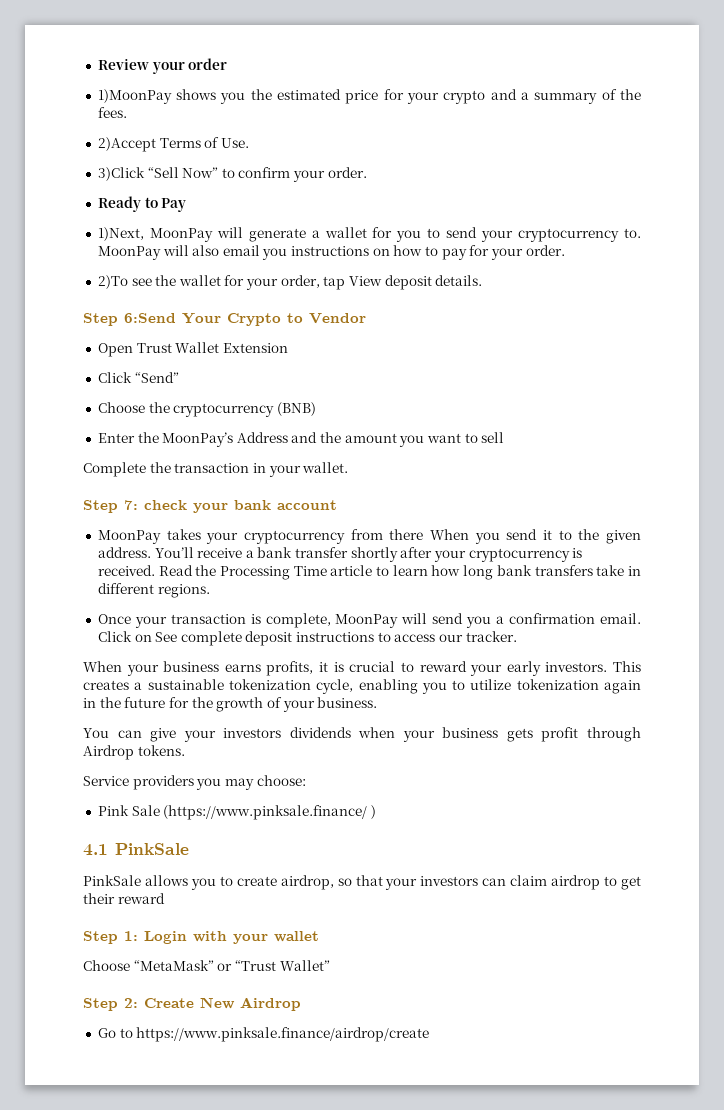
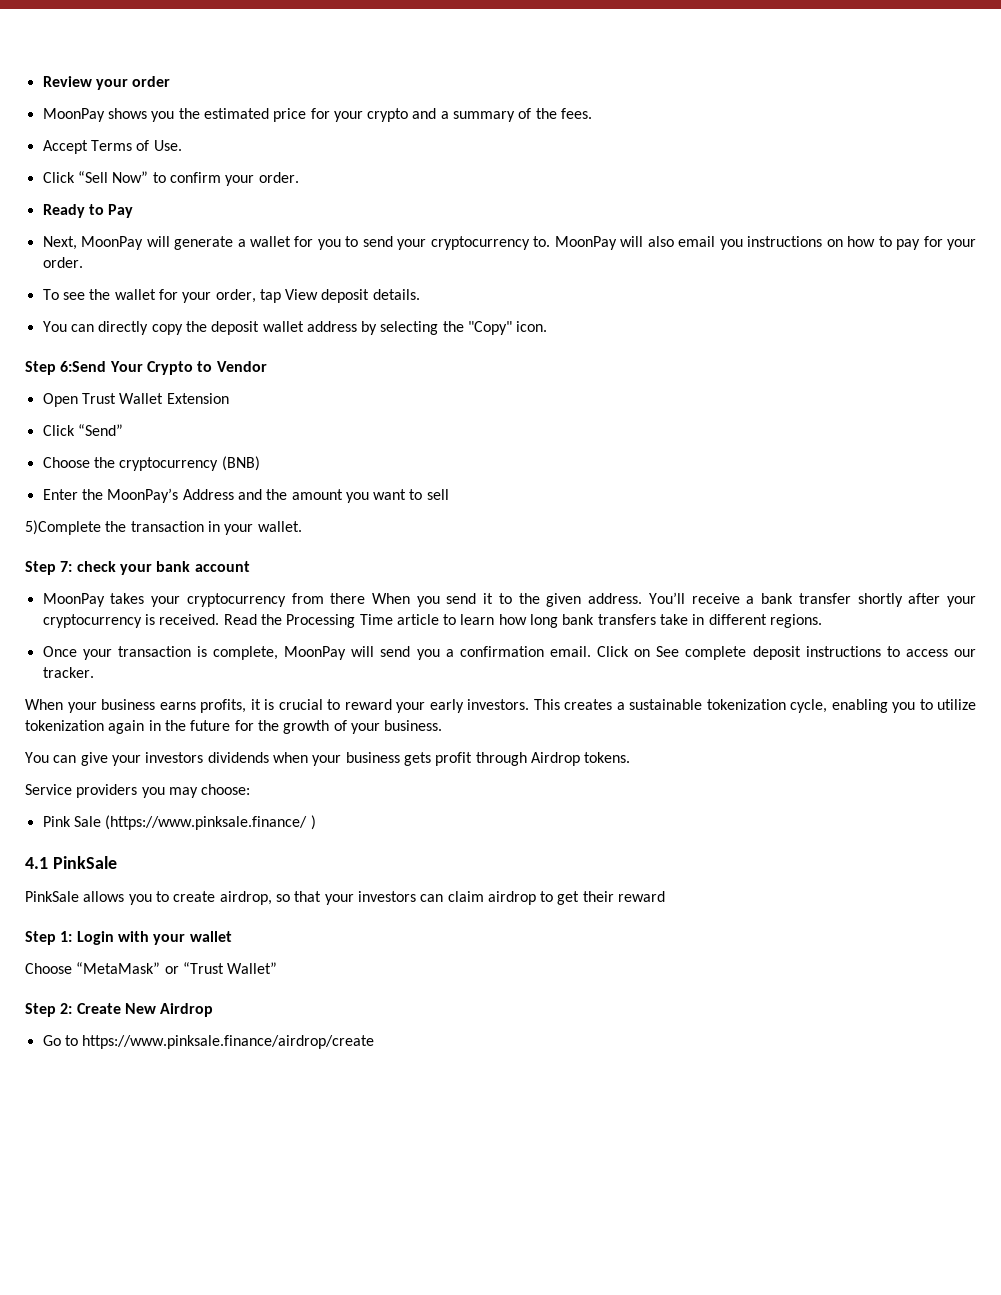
- 1)MoonPay shows you the estimated price for your crypto and a summary of the fees.
+ MoonPay shows you the estimated price for your crypto and a summary of the fees.
- 2)Accept Terms of Use.
+ Accept Terms of Use.
- 3)Click “Sell Now” to confirm your order.
+ Click “Sell Now” to confirm your order.
- 1)Next, MoonPay will generate a wallet for you to send your cryptocurrency to.
+ Next, MoonPay will generate a wallet for you to send your cryptocurrency to.
- 2)To see the wallet for your order, tap View deposit details.
+ To see the wallet for your order, tap View deposit details.
+ You can directly copy the deposit wallet address by selecting the "Copy" icon.
- Complete the transaction in your wallet.
+ 5)Complete the transaction in your wallet.

